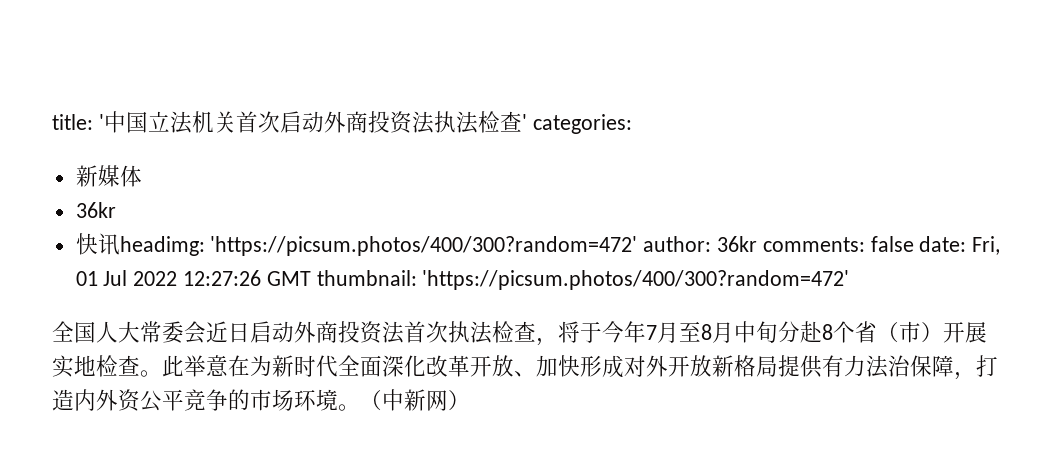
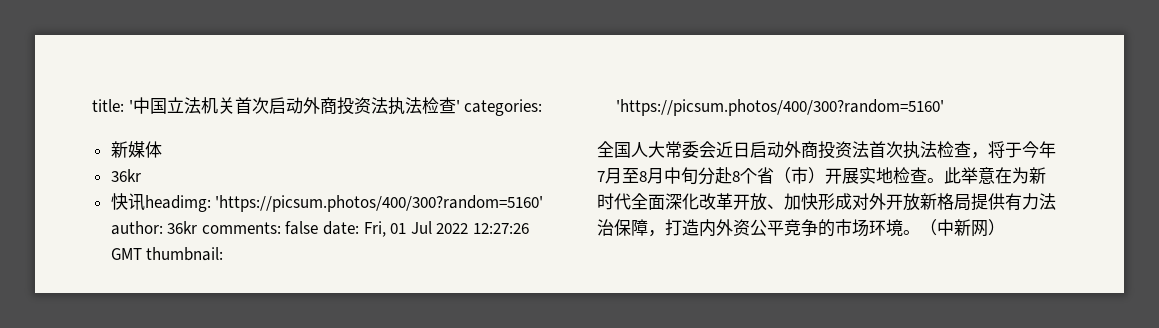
- 快讯headimg: 'https://picsum.photos/400/300?random=472' author: 36kr comments: false date: Fri, 01 Jul 2022 12:27:26 GMT thumbnail: 'https://picsum.photos/400/300?random=472'
+ 快讯headimg: 'https://picsum.photos/400/300?random=5160' author: 36kr comments: false date: Fri, 01 Jul 2022 12:27:26 GMT thumbnail: 'https://picsum.photos/400/300?random=5160'

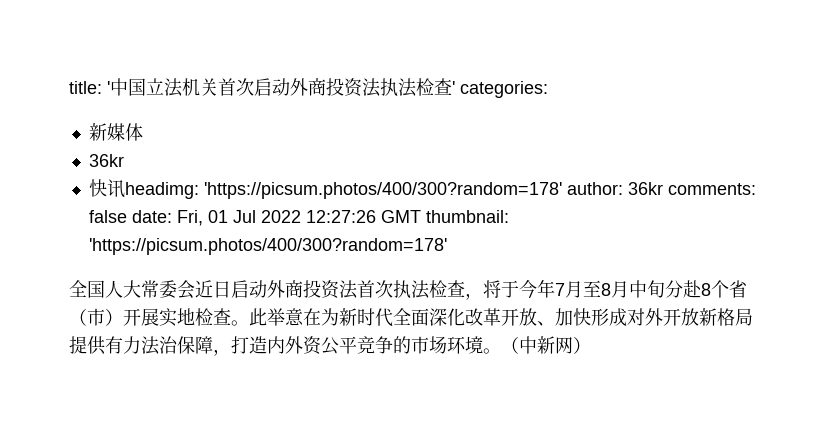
- 快讯headimg: 'https://picsum.photos/400/300?random=5160' author: 36kr comments: false date: Fri, 01 Jul 2022 12:27:26 GMT thumbnail: 'https://picsum.photos/400/300?random=5160'
+ 快讯headimg: 'https://picsum.photos/400/300?random=178' author: 36kr comments: false date: Fri, 01 Jul 2022 12:27:26 GMT thumbnail: 'https://picsum.photos/400/300?random=178'

